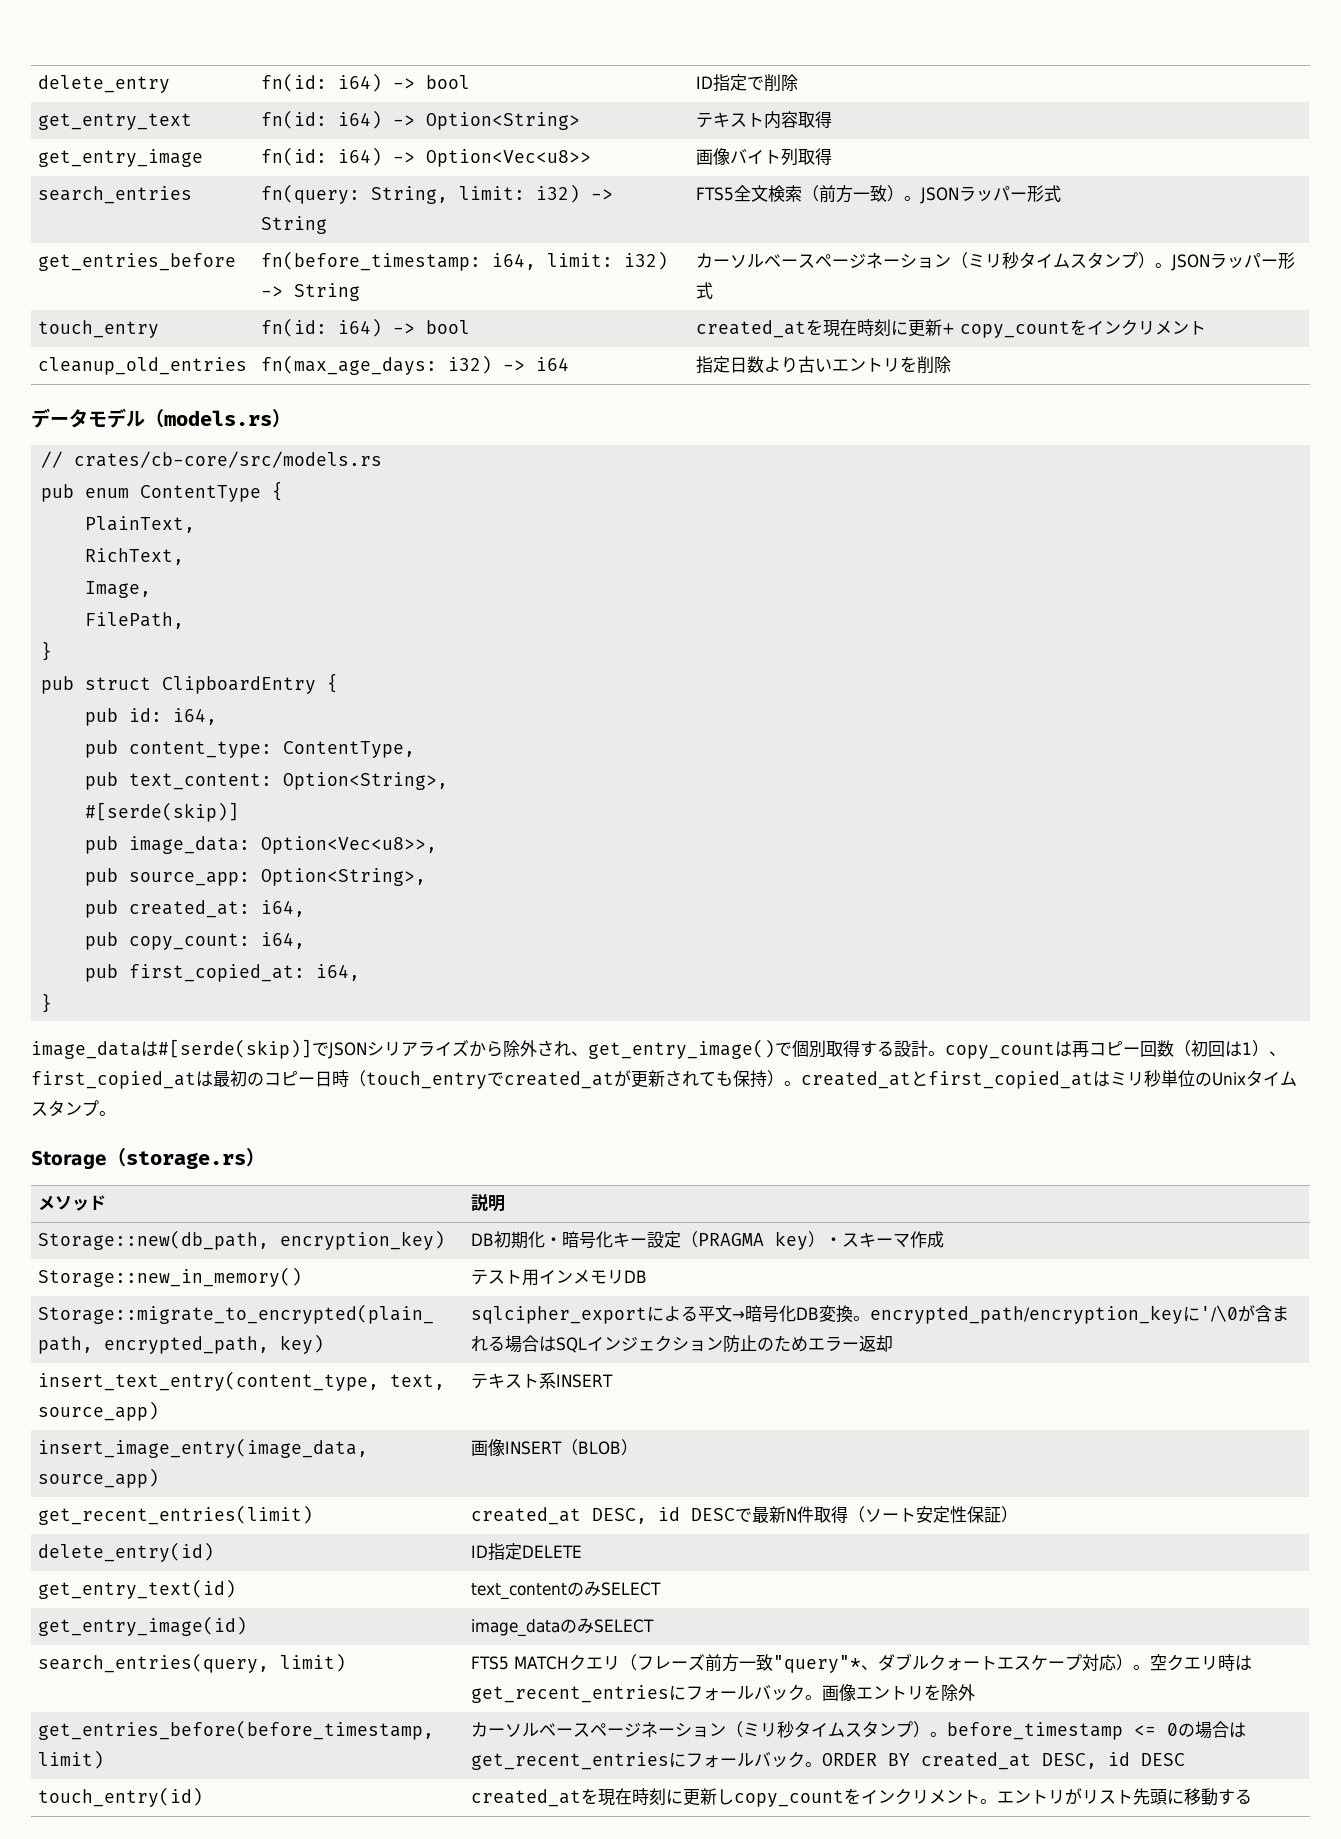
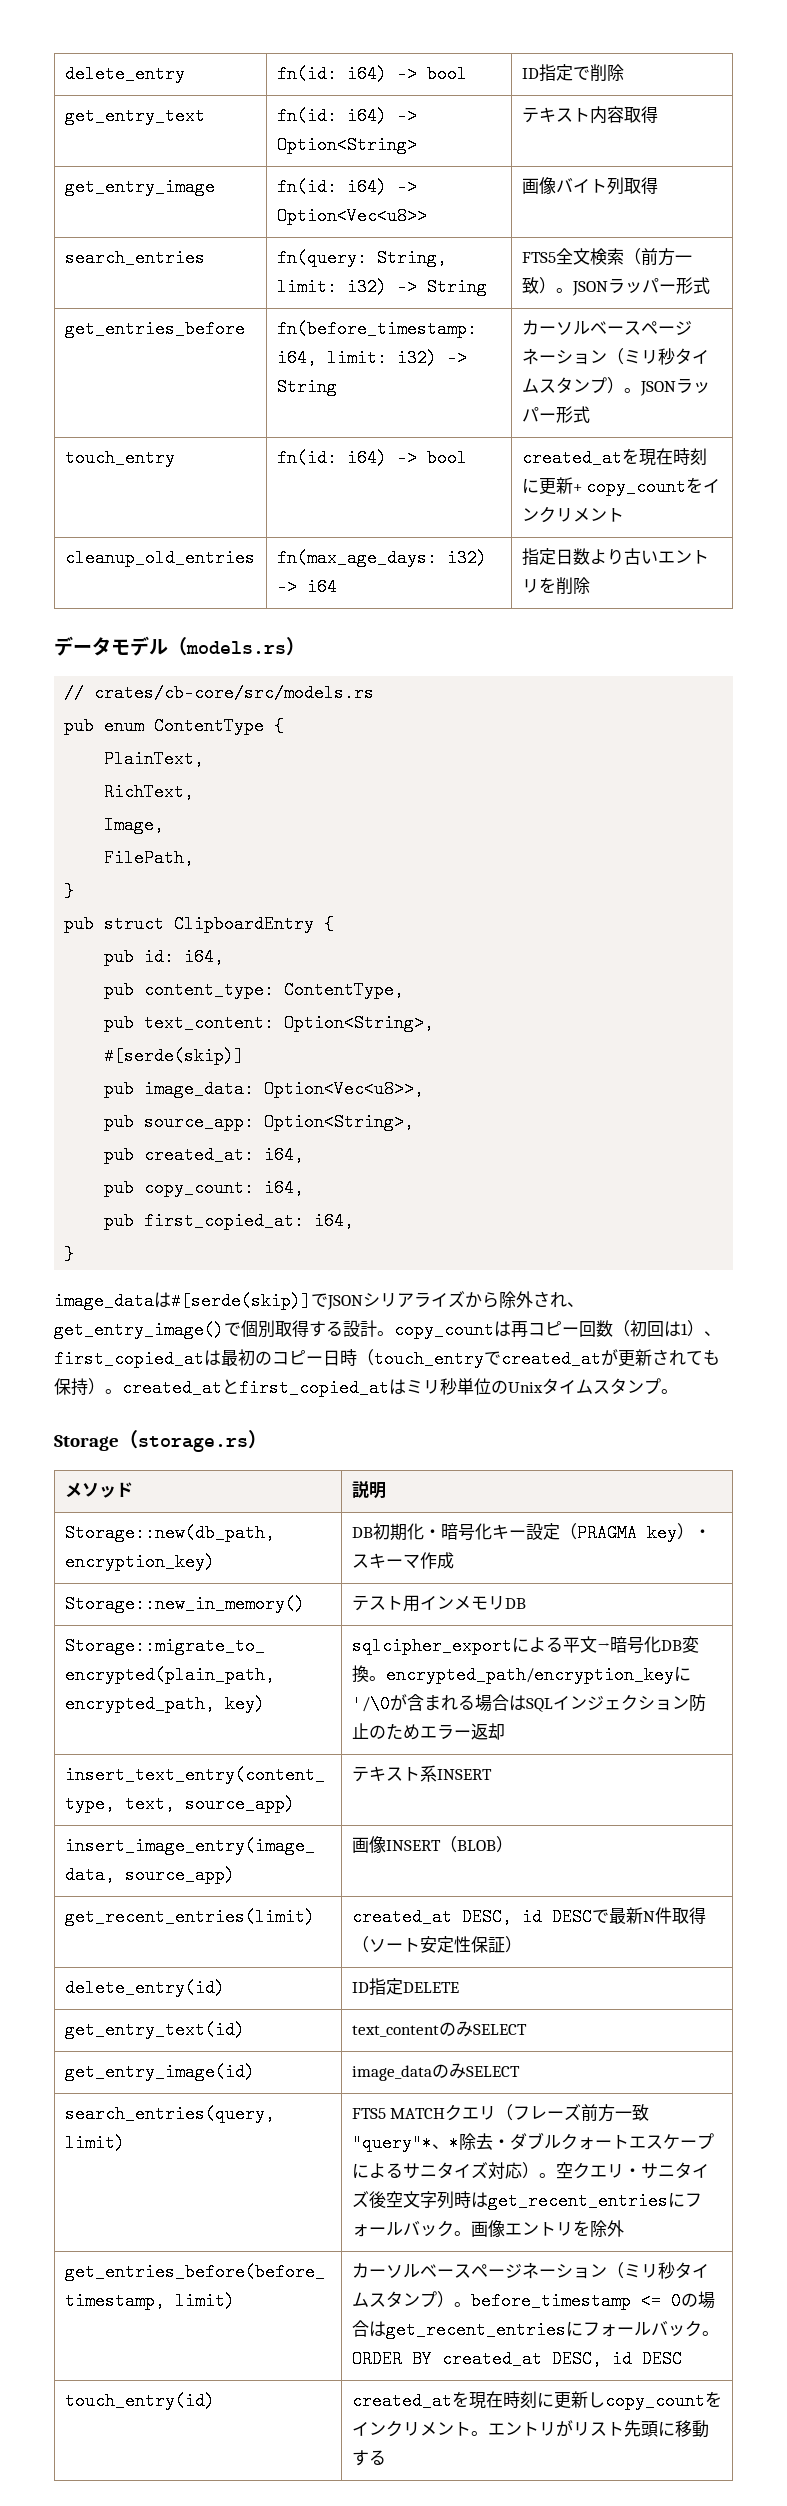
- FTS5 MATCHクエリ（フレーズ前方一致"query"*、ダブルクォートエスケープ対応）。空クエリ時はget_recent_entriesにフォールバック。
+ FTS5 MATCHクエリ（フレーズ前方一致"query"*、*除去・ダブルクォートエスケープによるサニタイズ対応）。空クエリ・サニタイズ後空文字列時はget_recent_entriesにフォールバック。

